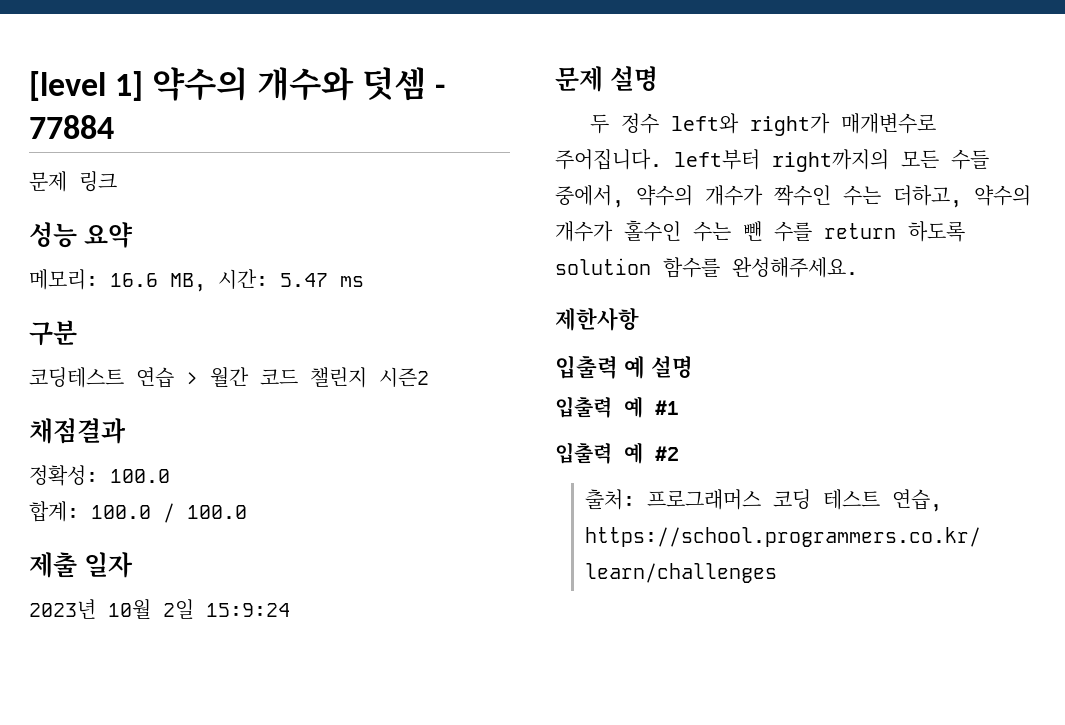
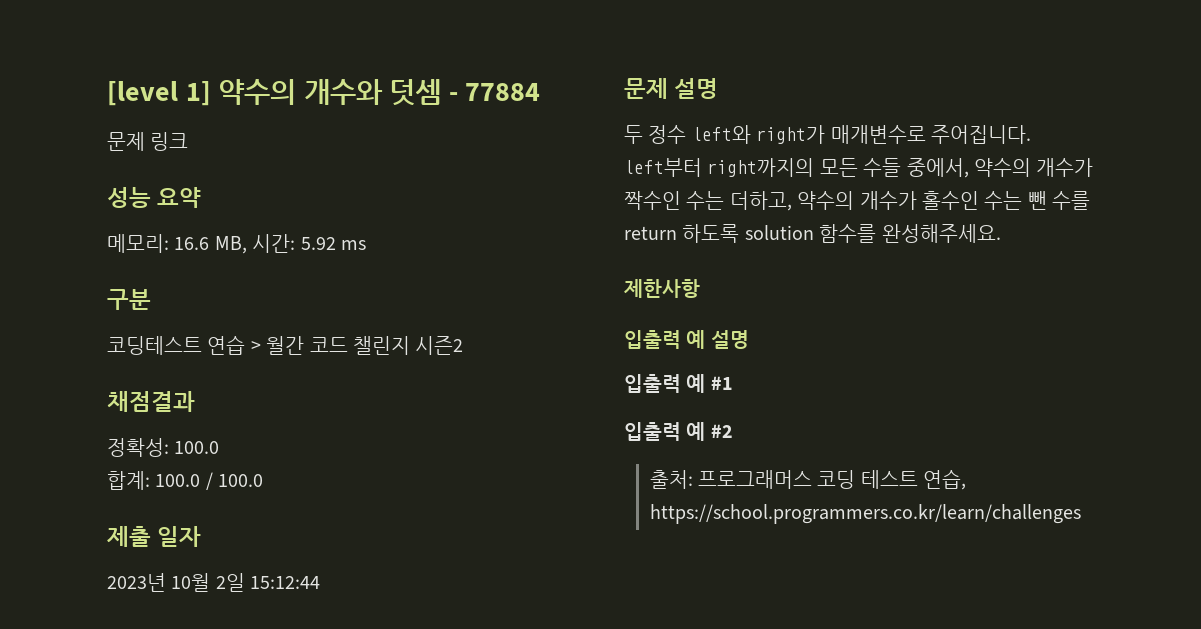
- 메모리: 16.6 MB, 시간: 5.47 ms
+ 메모리: 16.6 MB, 시간: 5.92 ms
- 2023년 10월 2일 15:9:24
+ 2023년 10월 2일 15:12:44

